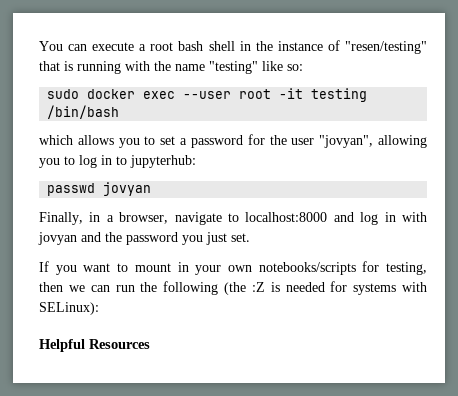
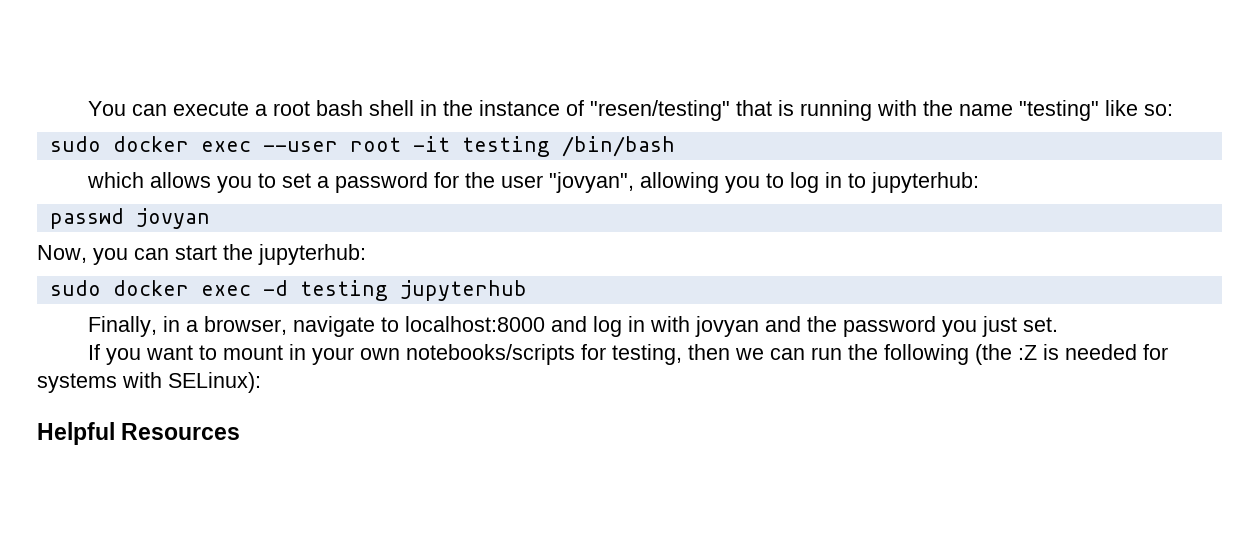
+ Now, you can start the jupyterhub:
+ sudo docker exec -d testing jupyterhub

